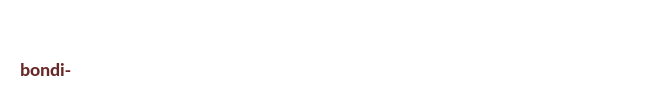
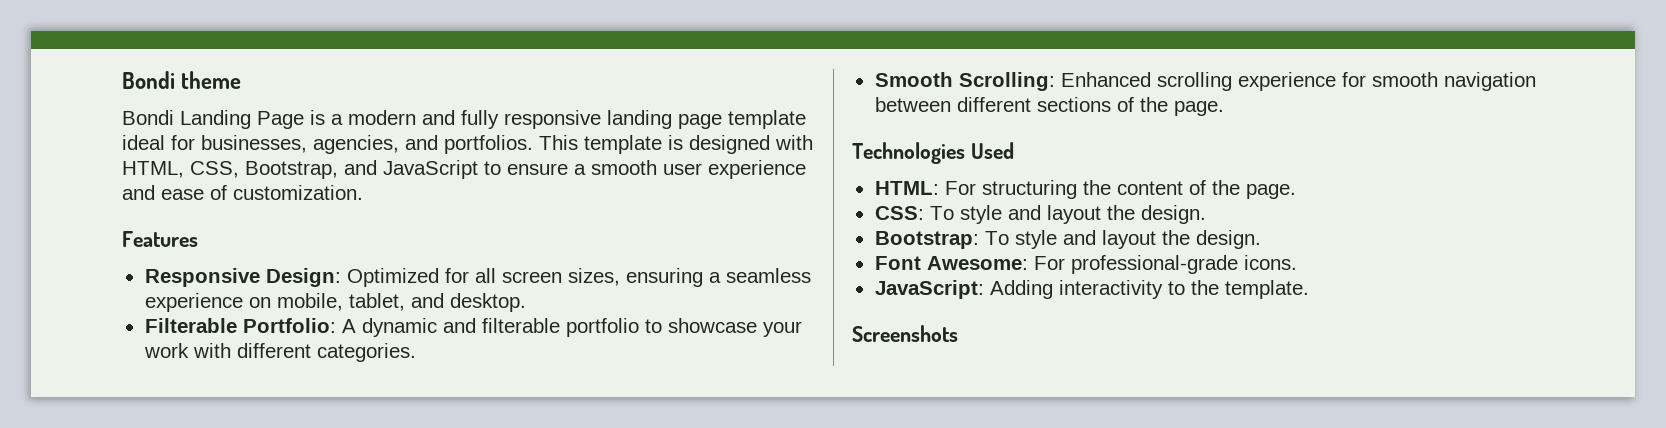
- bondi-
+ Bondi theme
+ Bondi Landing Page is a modern and fully responsive landing page template ideal for businesses, agencies, and portfolios. This template is designed with HTML, CSS, Bootstrap, and JavaScript to ensure a smooth user experience and ease of customization.
+ Features
+ Responsive Design: Optimized for all screen sizes, ensuring a seamless experience on mobile, tablet, and desktop.
+ Filterable Portfolio: A dynamic and filterable portfolio to showcase your work with different categories.
+ Smooth Scrolling: Enhanced scrolling experience for smooth navigation between different sections of the page.
+ Technologies Used
+ HTML: For structuring the content of the page.
+ CSS: To style and layout the design.
+ Bootstrap: To style and layout the design.
+ Font Awesome: For professional-grade icons.
+ JavaScript: Adding interactivity to the template.
+ Screenshots

